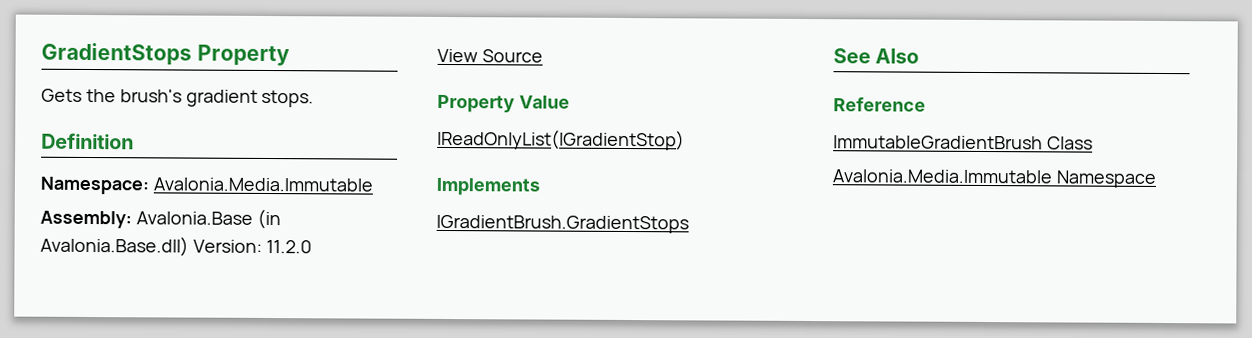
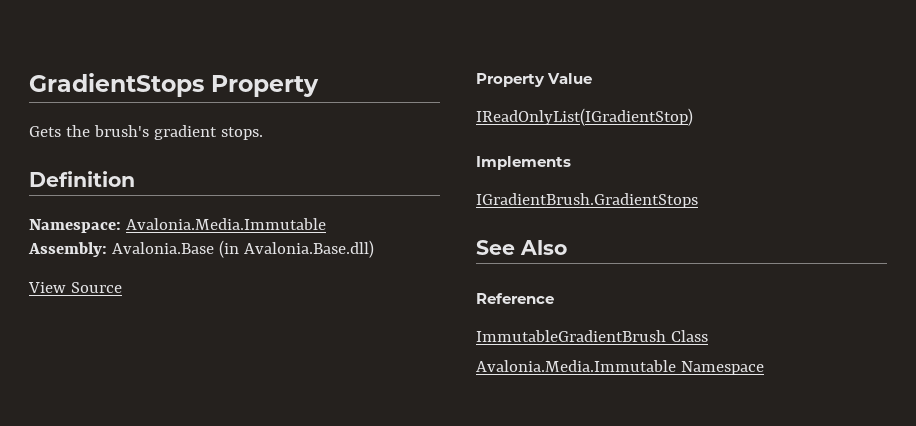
- Assembly: Avalonia.Base (in Avalonia.Base.dll) Version: 11.2.0
+ Assembly: Avalonia.Base (in Avalonia.Base.dll)

